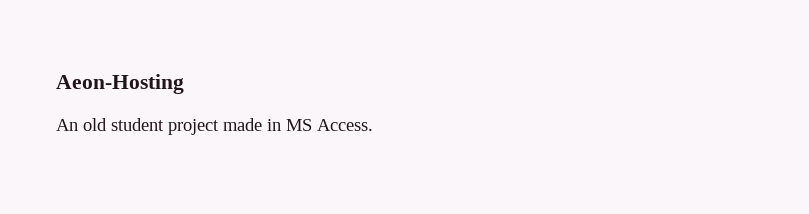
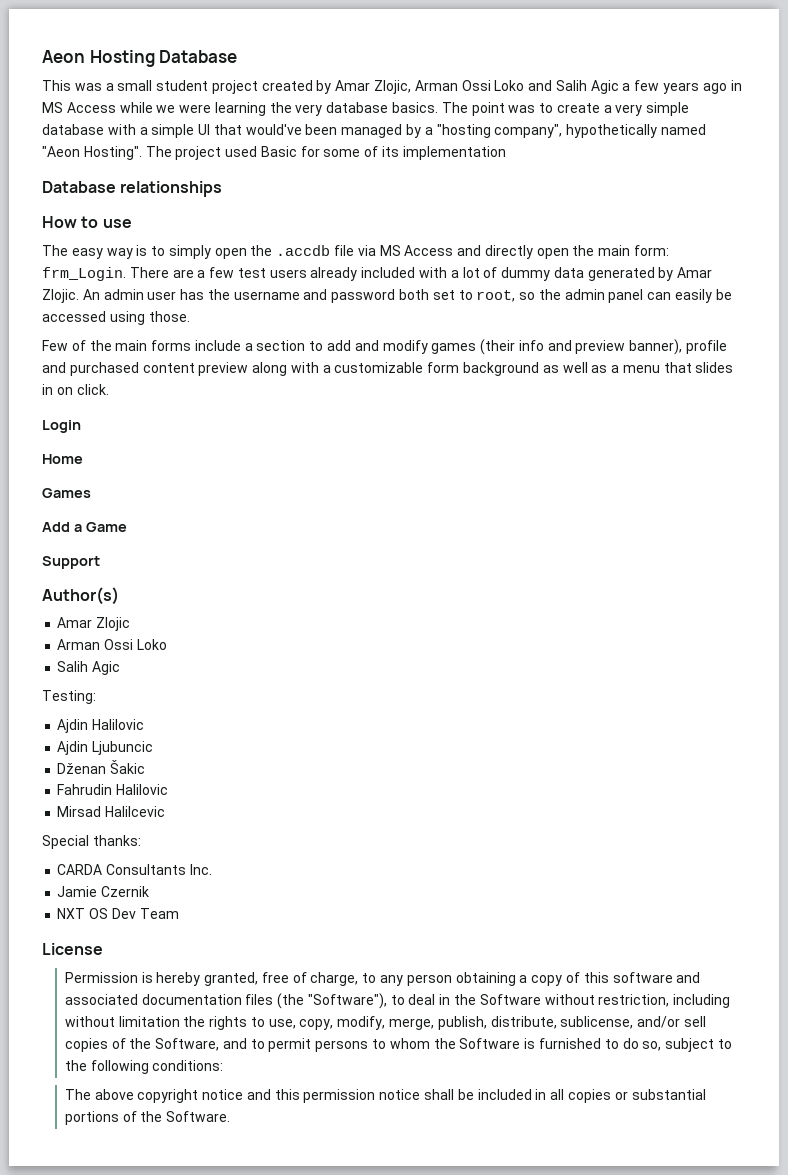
- Aeon-Hosting
- An old student project made in MS Access.
+ Aeon Hosting Database
+ This was a small student project created by Amar Zlojic, Arman Ossi Loko and Salih Agic a few years ago in MS Access while we were learning the very database basics. The point was to create a very simple database with a simple UI that would've been managed by a "hosting company", hypothetically named "Aeon Hosting". The project used Basic for some of its implementation
+ Database relationships
+ How to use
+ The easy way is to simply open the .accdb file via MS Access and directly open the main form: frm_Login. There are a few test users already included with a lot of dummy data generated by Amar Zlojic. An admin user has the username and password both set to root, so the admin panel can easily be accessed using those.
+ Few of the main forms include a section to add and modify games (their info and preview banner), profile and purchased content preview along with a customizable form background as well as a menu that slides in on click.
+ Login
+ Home
+ Games
+ Add a Game
+ Support
+ Author(s)
+ Amar Zlojic
+ Arman Ossi Loko
+ Salih Agic
+ Testing:
+ Ajdin Halilovic
+ Ajdin Ljubuncic
+ Dženan Šakic
+ Fahrudin Halilovic
+ Mirsad Halilcevic
+ Special thanks:
+ CARDA Consultants Inc.
+ Jamie Czernik
+ NXT OS Dev Team
+ License
+ Permission is hereby granted, free of charge, to any person obtaining a copy of this software and associated documentation files (the "Software"), to deal in the Software without restriction, including without limitation the rights to use, copy, modify, merge, publish, distribute, sublicense, and/or sell copies of the Software, and to permit persons to whom the Software is furnished to do so, subject to the following conditions:
+ The above copyright notice and this permission notice shall be included in all copies or substantial portions of the Software.

